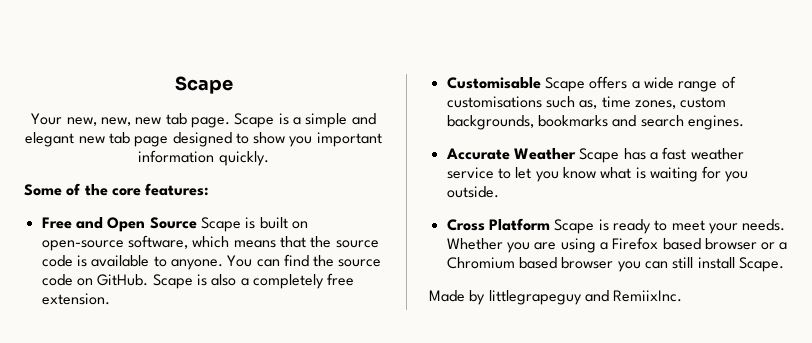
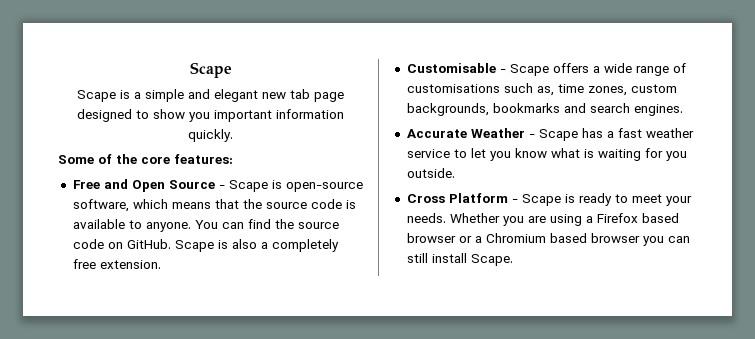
- Your new, new, new tab page.
- Free and Open Source Scape is built on open-source software, which means that the source code is available to anyone.
+ Free and Open Source - Scape is open-source software, which means that the source code is available to anyone.
- Customisable Scape offers a wide range of customisations such as, time zones, custom backgrounds, bookmarks and search engines.
+ Customisable - Scape offers a wide range of customisations such as, time zones, custom backgrounds, bookmarks and search engines.
- Accurate Weather Scape has a fast weather service to let you know what is waiting for you outside.
+ Accurate Weather - Scape has a fast weather service to let you know what is waiting for you outside.
- Cross Platform Scape is ready to meet your needs.
+ Cross Platform - Scape is ready to meet your needs.
- Made by littlegrapeguy and RemiixInc.

